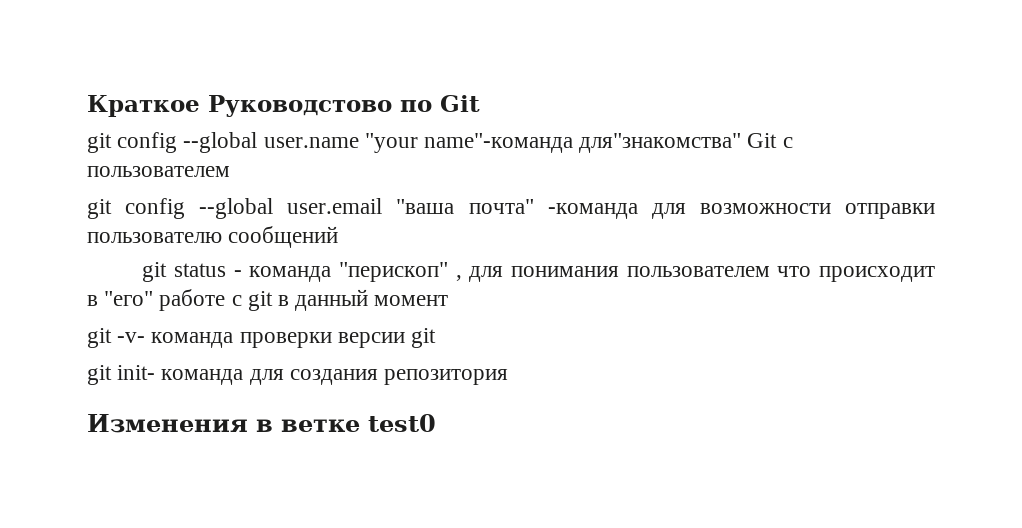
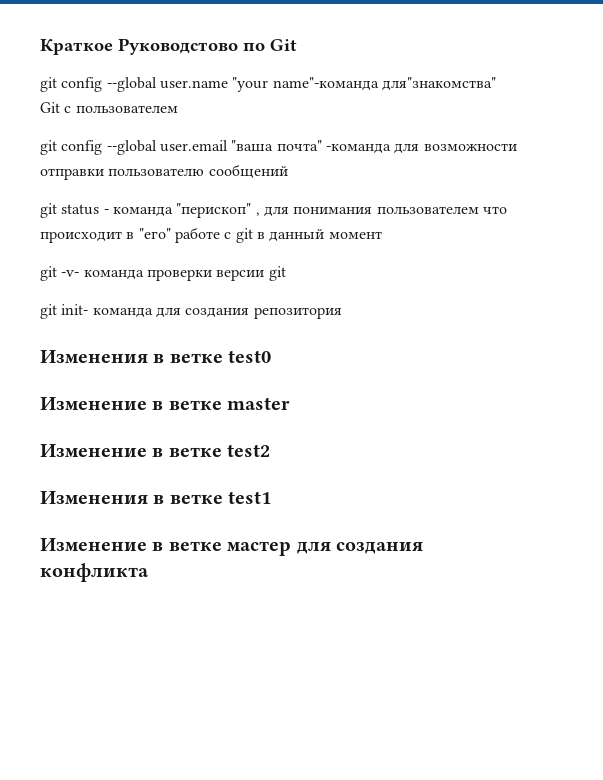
+ Изменение в ветке master
+ Изменение в ветке test2
+ Изменения в ветке test1
+ Изменение в ветке мастер для создания конфликта

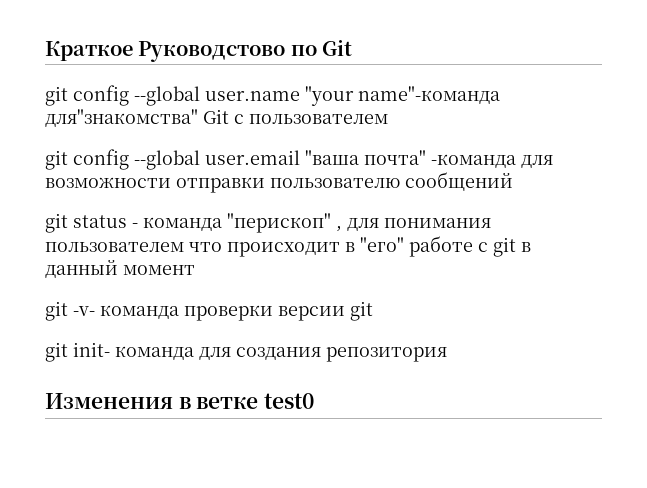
- Изменение в ветке master
- Изменение в ветке test2
- Изменения в ветке test1
- Изменение в ветке мастер для создания конфликта

